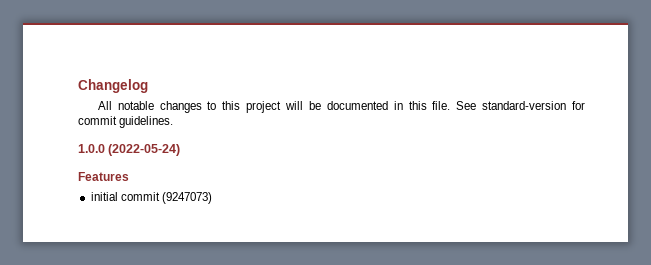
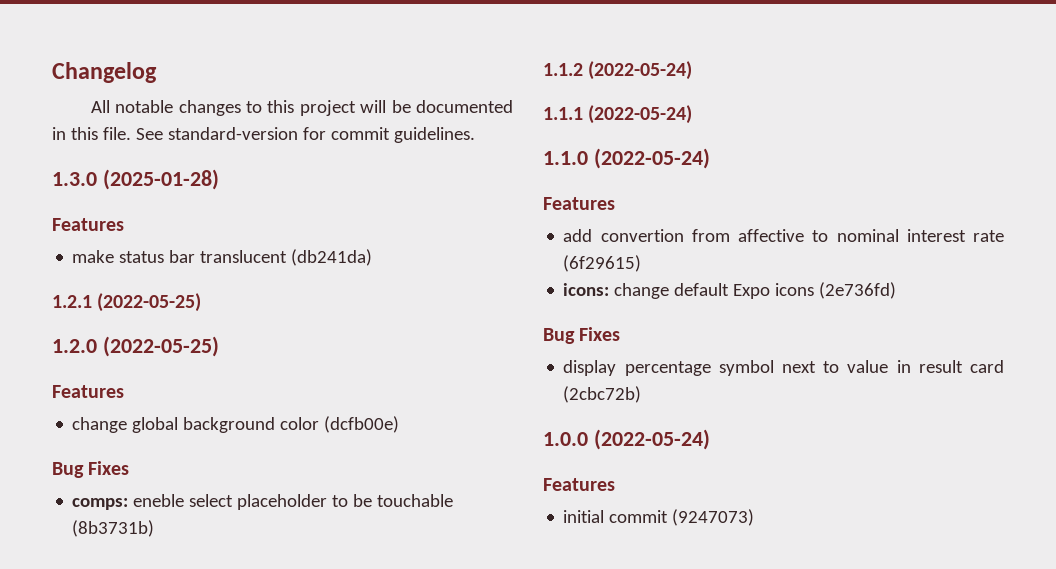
+ 1.3.0 (2025-01-28)
+ Features
+ make status bar translucent (db241da)
+ 1.2.1 (2022-05-25)
+ 1.2.0 (2022-05-25)
+ Features
+ change global background color (dcfb00e)
+ Bug Fixes
+ comps: eneble select placeholder to be touchable (8b3731b)
+ 1.1.2 (2022-05-24)
+ 1.1.1 (2022-05-24)
+ 1.1.0 (2022-05-24)
+ Features
+ add convertion from affective to nominal interest rate (6f29615)
+ icons: change default Expo icons (2e736fd)
+ Bug Fixes
+ display percentage symbol next to value in result card (2cbc72b)

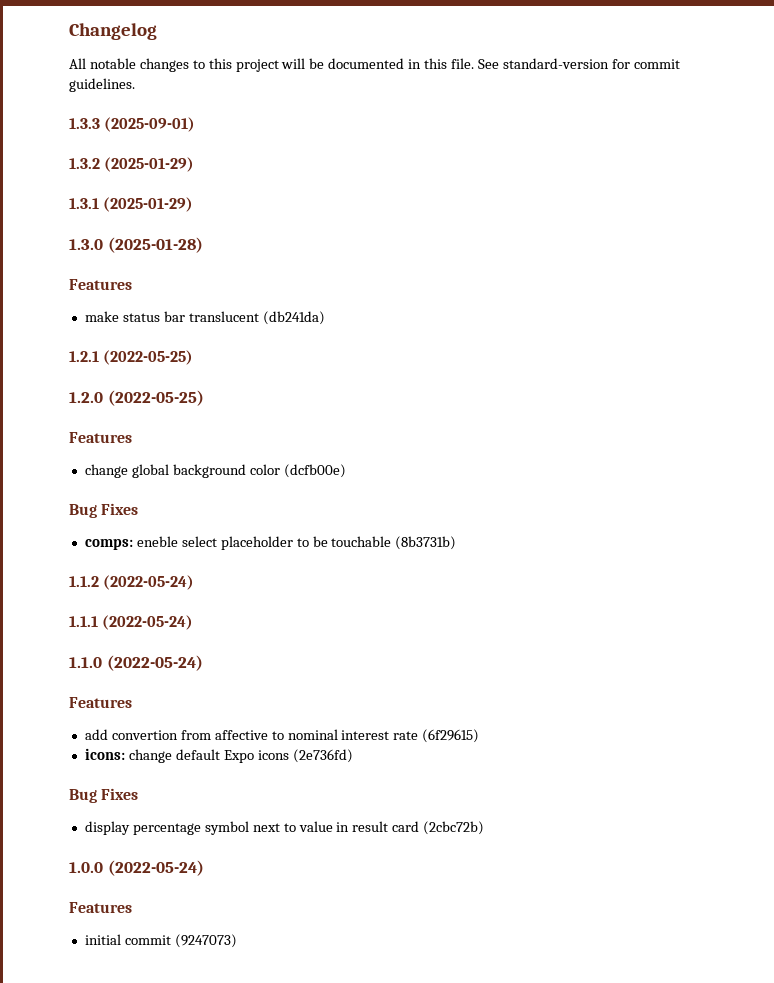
+ 1.3.3 (2025-09-01)
+ 1.3.2 (2025-01-29)
+ 1.3.1 (2025-01-29)

